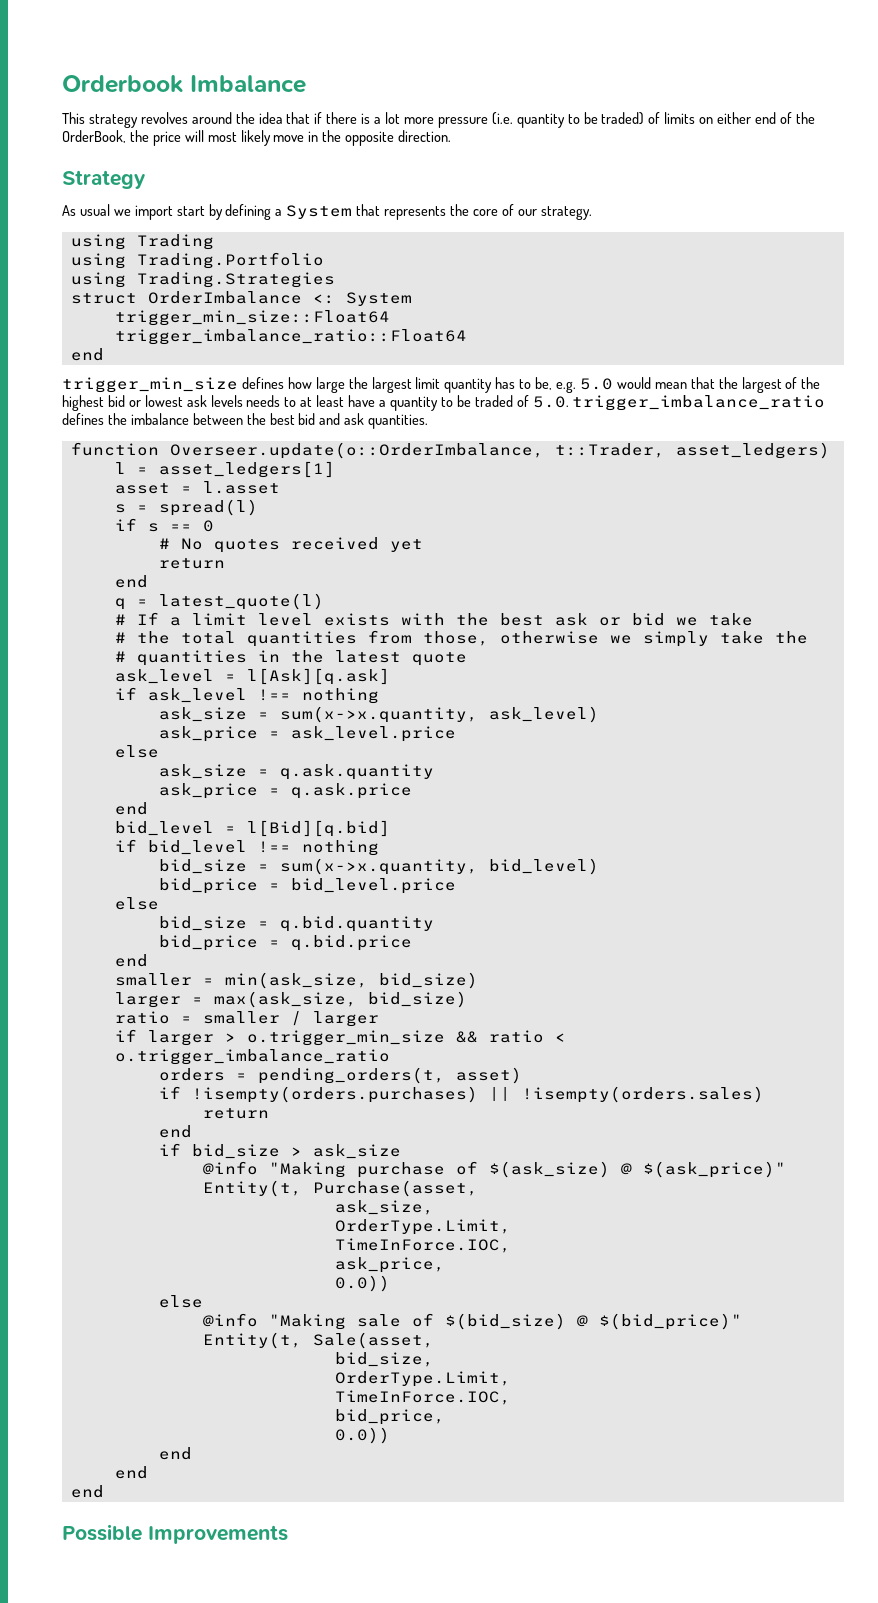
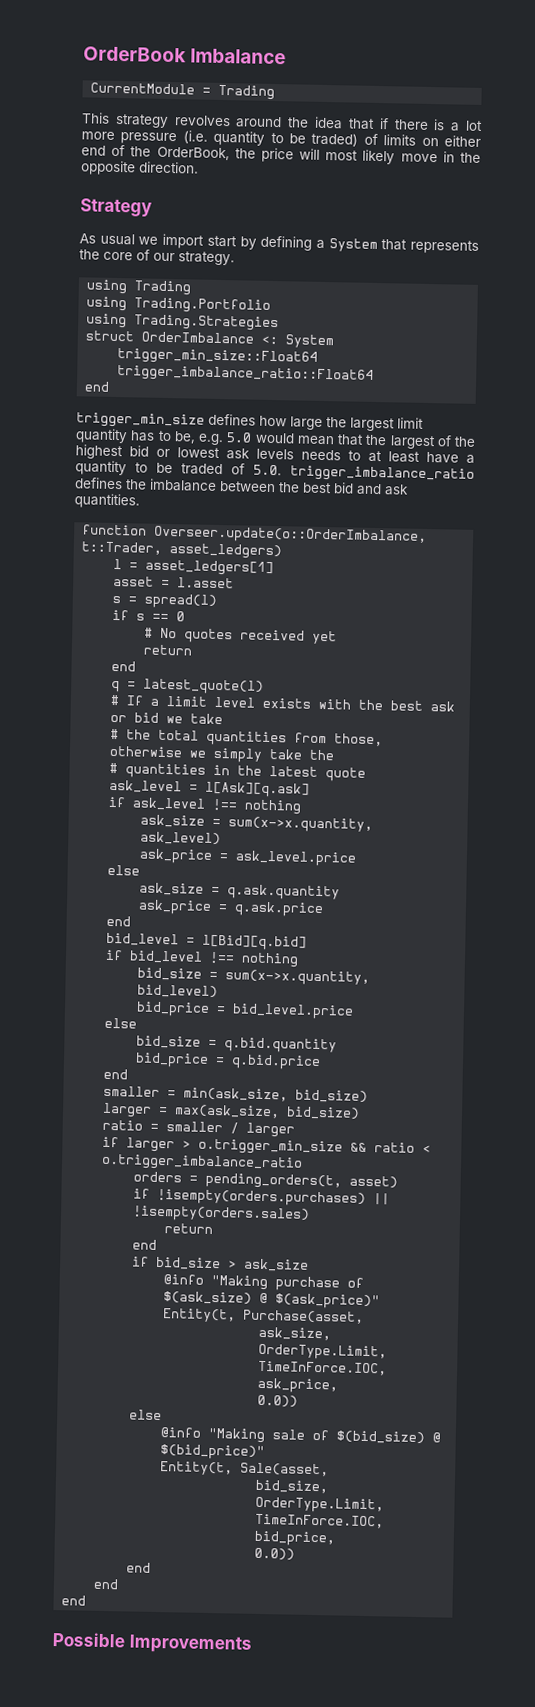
- Orderbook Imbalance
+ OrderBook Imbalance
+ CurrentModule = Trading

